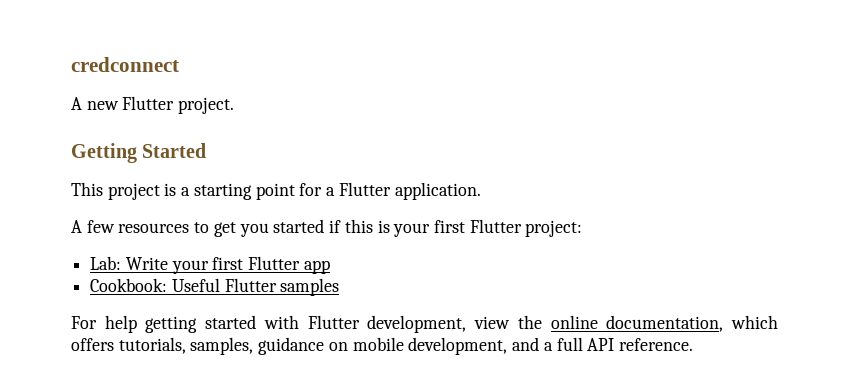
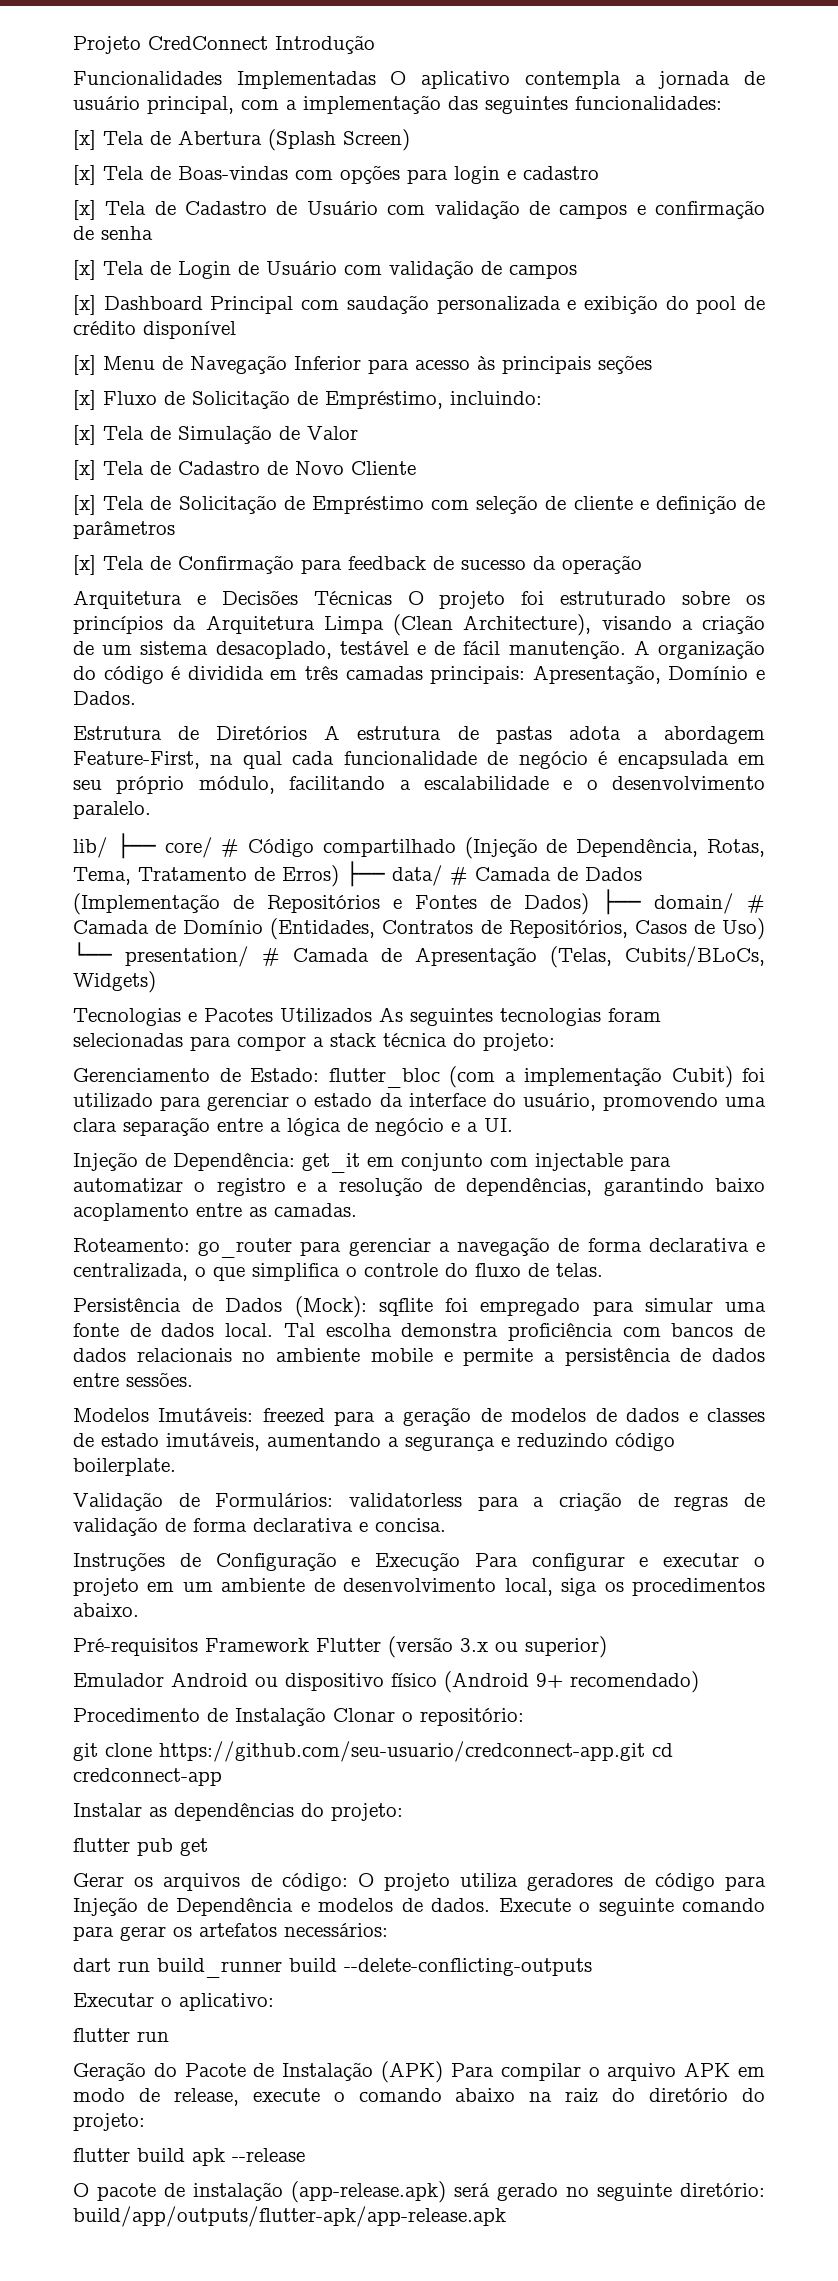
- credconnect
- A new Flutter project.
- Getting Started
- This project is a starting point for a Flutter application.
- A few resources to get you started if this is your first Flutter project:
- Lab: Write your first Flutter app
- Cookbook: Useful Flutter samples
- For help getting started with Flutter development, view the online documentation, which offers tutorials, samples, guidance on mobile development, and a full API reference.
+ Projeto CredConnect Introdução
+ Funcionalidades Implementadas O aplicativo contempla a jornada de usuário principal, com a implementação das seguintes funcionalidades:
+ [x] Tela de Abertura (Splash Screen)
+ [x] Tela de Boas-vindas com opções para login e cadastro
+ [x] Tela de Cadastro de Usuário com validação de campos e confirmação de senha
+ [x] Tela de Login de Usuário com validação de campos
+ [x] Dashboard Principal com saudação personalizada e exibição do pool de crédito disponível
+ [x] Menu de Navegação Inferior para acesso às principais seções
+ [x] Fluxo de Solicitação de Empréstimo, incluindo:
+ [x] Tela de Simulação de Valor
+ [x] Tela de Cadastro de Novo Cliente
+ [x] Tela de Solicitação de Empréstimo com seleção de cliente e definição de parâmetros
+ [x] Tela de Confirmação para feedback de sucesso da operação
+ Arquitetura e Decisões Técnicas O projeto foi estruturado sobre os princípios da Arquitetura Limpa (Clean Architecture), visando a criação de um sistema desacoplado, testável e de fácil manutenção. A organização do código é dividida em três camadas principais: Apresentação, Domínio e Dados.
+ Estrutura de Diretórios A estrutura de pastas adota a abordagem Feature-First, na qual cada funcionalidade de negócio é encapsulada em seu próprio módulo, facilitando a escalabilidade e o desenvolvimento paralelo.
+ lib/ ├── core/ # Código compartilhado (Injeção de Dependência, Rotas, Tema, Tratamento de Erros) ├── data/ # Camada de Dados (Implementação de Repositórios e Fontes de Dados) ├── domain/ # Camada de Domínio (Entidades, Contratos de Repositórios, Casos de Uso) └── presentation/ # Camada de Apresentação (Telas, Cubits/BLoCs, Widgets)
+ Tecnologias e Pacotes Utilizados As seguintes tecnologias foram selecionadas para compor a stack técnica do projeto:
+ Gerenciamento de Estado: flutter_bloc (com a implementação Cubit) foi utilizado para gerenciar o estado da interface do usuário, promovendo uma clara separação entre a lógica de negócio e a UI.
+ Injeção de Dependência: get_it em conjunto com injectable para automatizar o registro e a resolução de dependências, garantindo baixo acoplamento entre as camadas.
+ Roteamento: go_router para gerenciar a navegação de forma declarativa e centralizada, o que simplifica o controle do fluxo de telas.
+ Persistência de Dados (Mock): sqflite foi empregado para simular uma fonte de dados local. Tal escolha demonstra proficiência com bancos de dados relacionais no ambiente mobile e permite a persistência de dados entre sessões.
+ Modelos Imutáveis: freezed para a geração de modelos de dados e classes de estado imutáveis, aumentando a segurança e reduzindo código boilerplate.
+ Validação de Formulários: validatorless para a criação de regras de validação de forma declarativa e concisa.
+ Instruções de Configuração e Execução Para configurar e executar o projeto em um ambiente de desenvolvimento local, siga os procedimentos abaixo.
+ Pré-requisitos Framework Flutter (versão 3.x ou superior)
+ Emulador Android ou dispositivo físico (Android 9+ recomendado)
+ Procedimento de Instalação Clonar o repositório:
+ git clone https://github.com/seu-usuario/credconnect-app.git cd credconnect-app
+ Instalar as dependências do projeto:
+ flutter pub get
+ Gerar os arquivos de código: O projeto utiliza geradores de código para Injeção de Dependência e modelos de dados. Execute o seguinte comando para gerar os artefatos necessários:
+ dart run build_runner build --delete-conflicting-outputs
+ Executar o aplicativo:
+ flutter run
+ Geração do Pacote de Instalação (APK) Para compilar o arquivo APK em modo de release, execute o comando abaixo na raiz do diretório do projeto:
+ flutter build apk --release
+ O pacote de instalação (app-release.apk) será gerado no seguinte diretório: build/app/outputs/flutter-apk/app-release.apk

